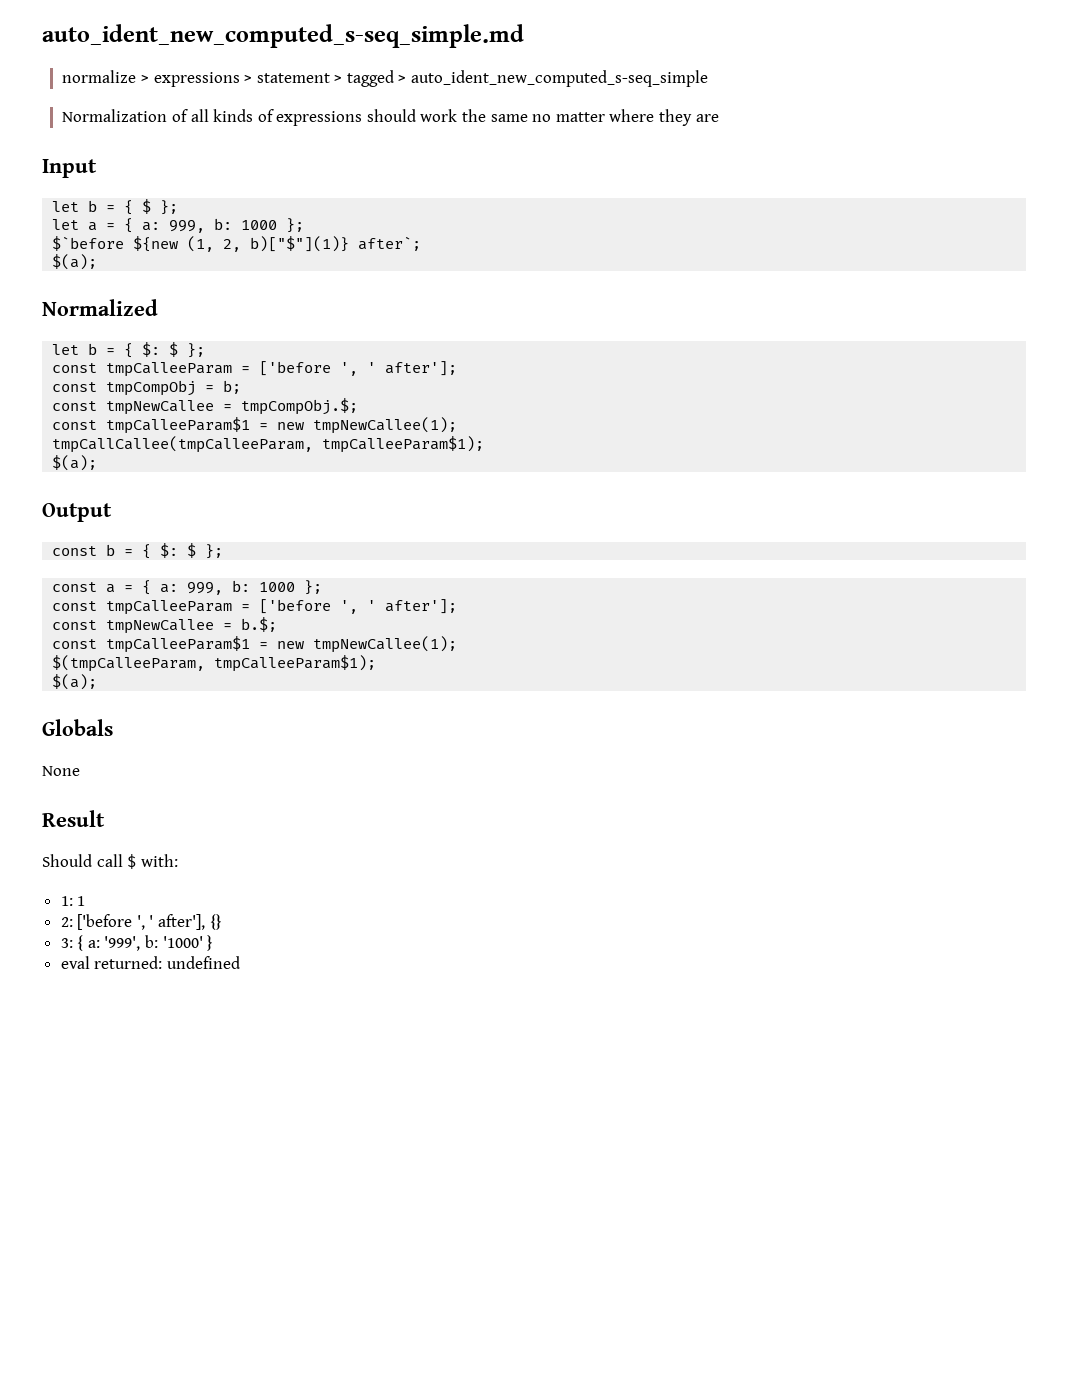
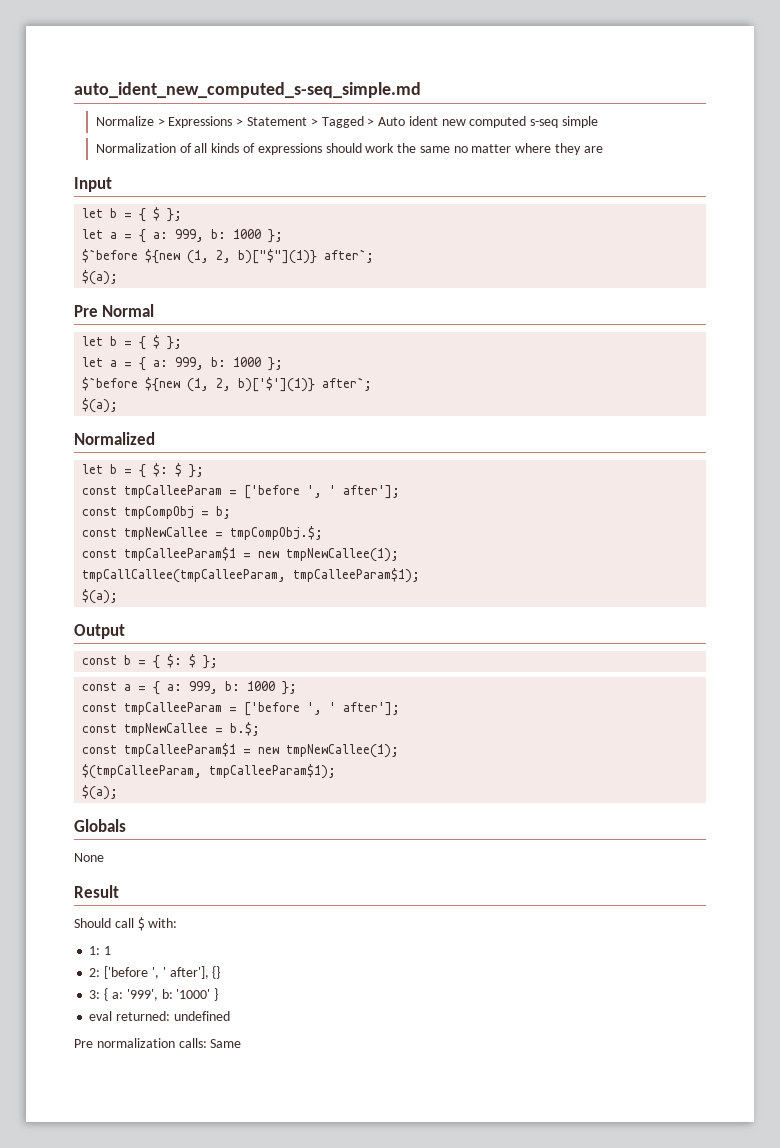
- normalize > expressions > statement > tagged > auto_ident_new_computed_s-seq_simple
+ Normalize > Expressions > Statement > Tagged > Auto ident new computed s-seq simple
+ Pre Normal
+ let b = { $ };
+ let a = { a: 999, b: 1000 };
+ $`before ${new (1, 2, b)['$'](1)} after`;
+ $(a);
+ Pre normalization calls: Same

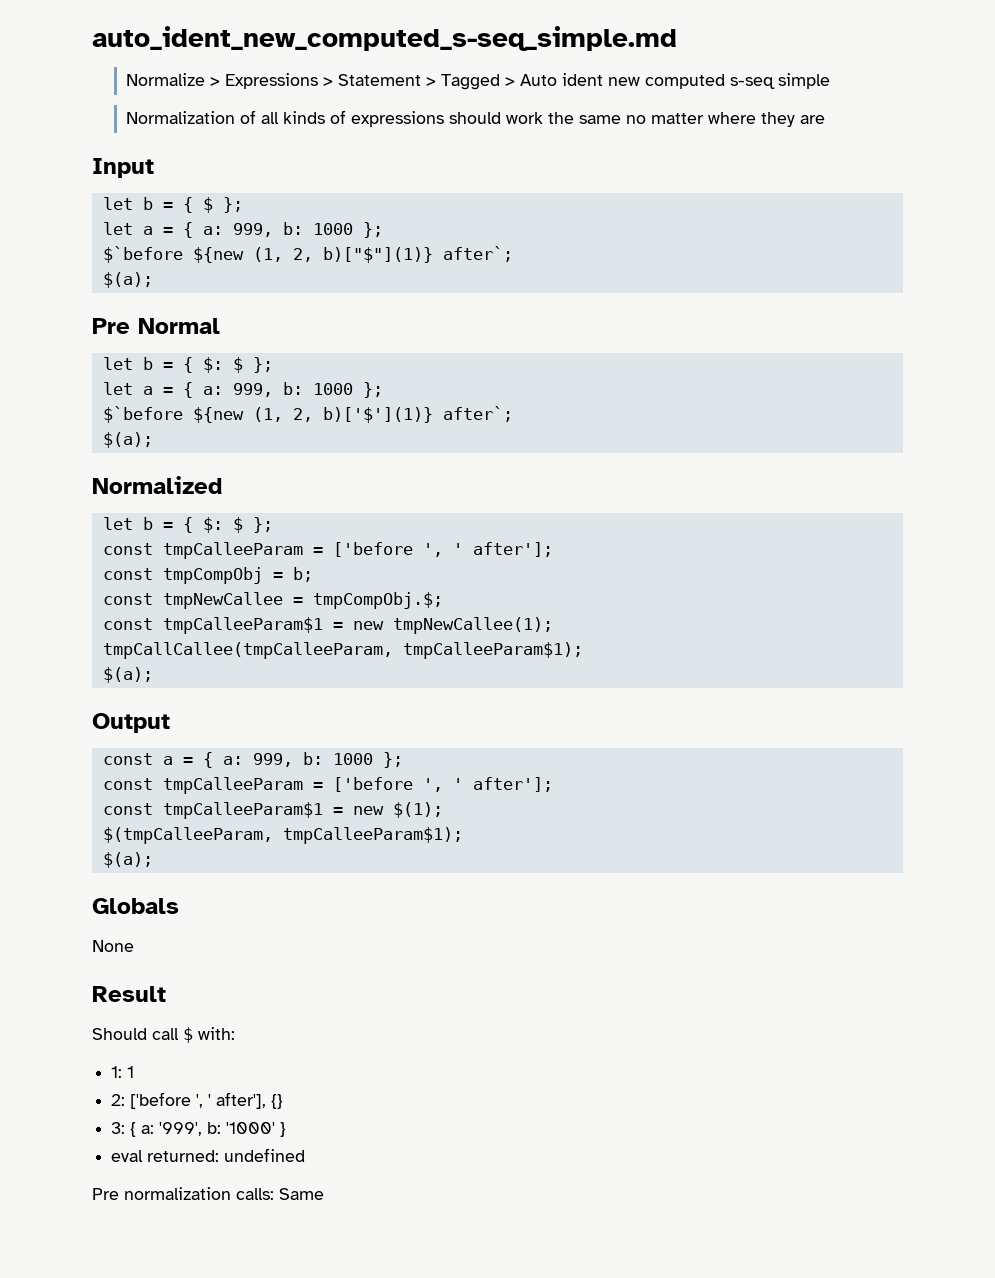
  Pre Normal
- let b = { $ };
+ let b = { $: $ };
- const b = { $: $ };
- const tmpNewCallee = b.$;
- const tmpCalleeParam$1 = new tmpNewCallee(1);
+ const tmpCalleeParam$1 = new $(1);

